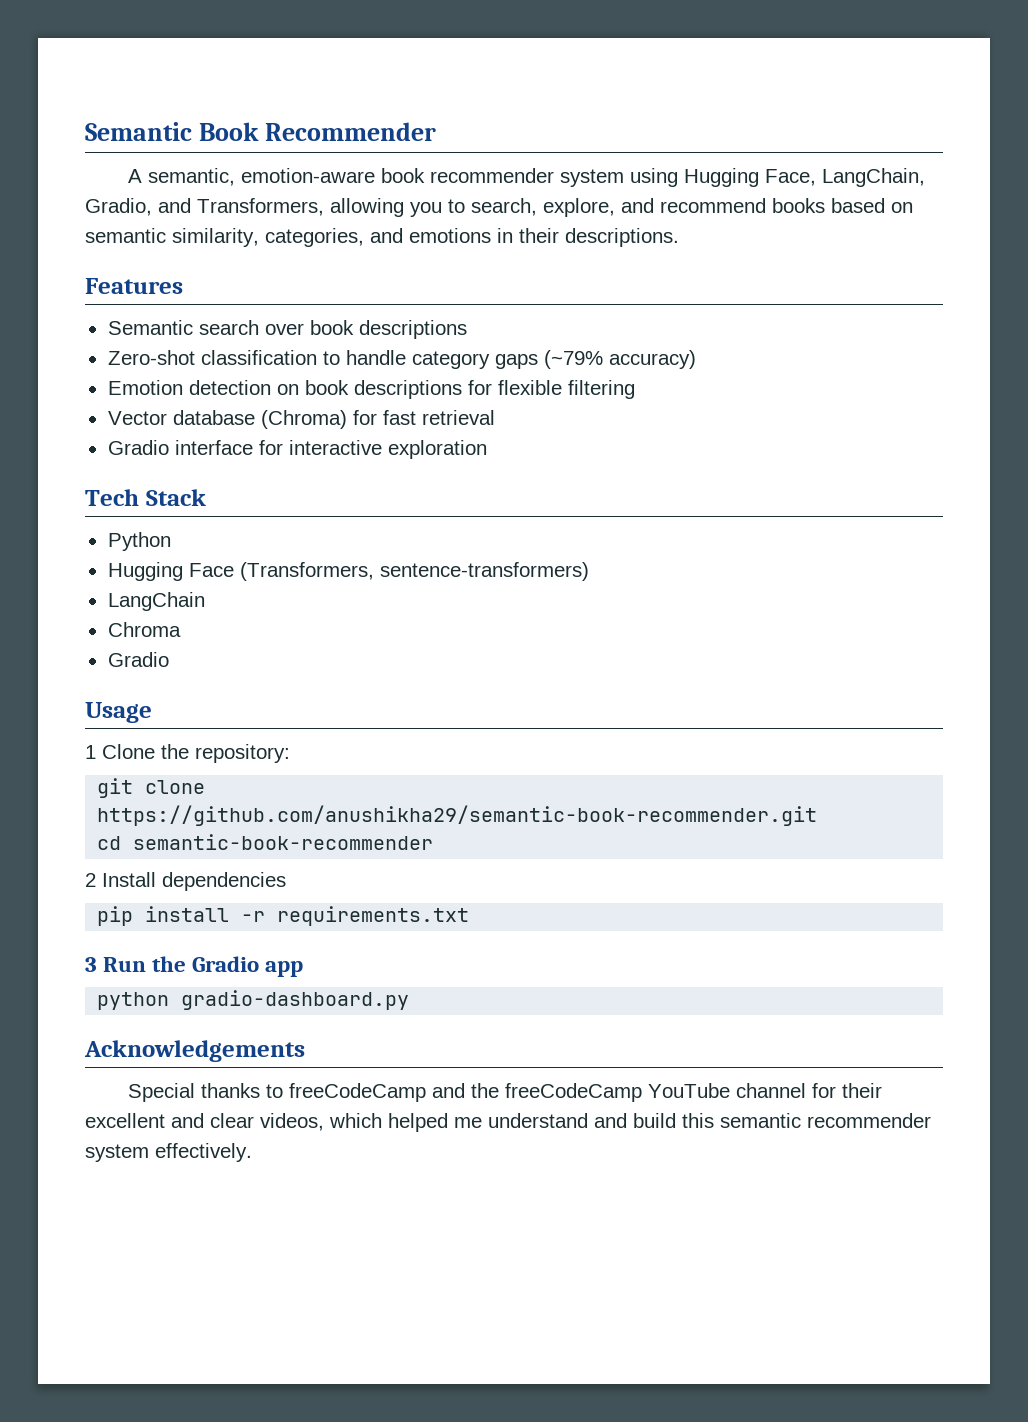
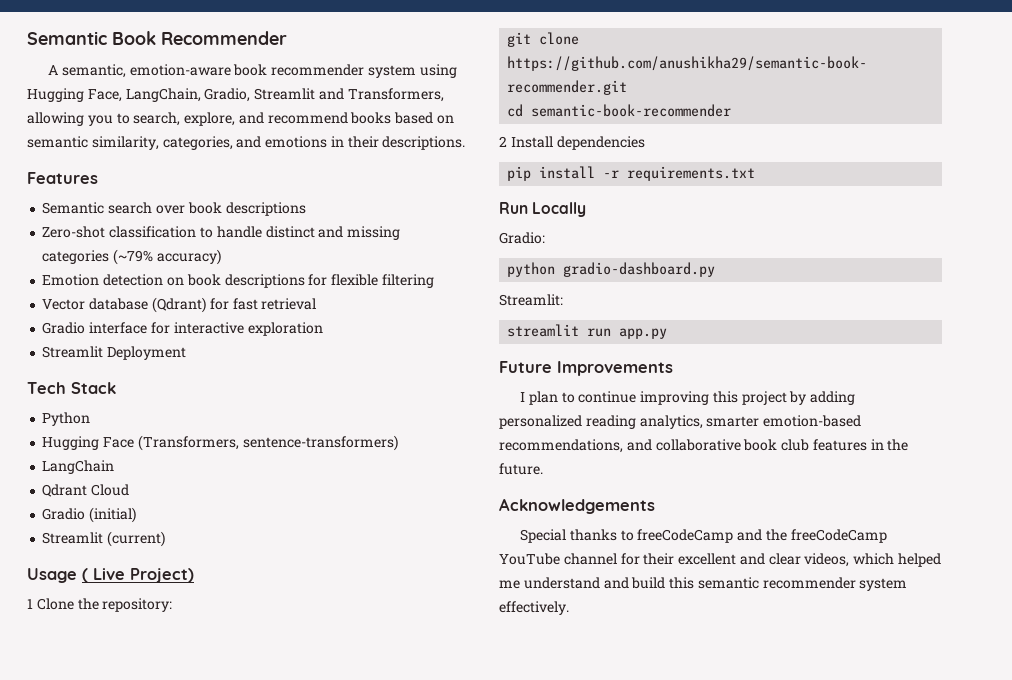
- A semantic, emotion-aware book recommender system using Hugging Face, LangChain, Gradio, and Transformers, allowing you to search, explore, and recommend books based on semantic similarity, categories, and emotions in their descriptions.
+ A semantic, emotion-aware book recommender system using Hugging Face, LangChain, Gradio, Streamlit and Transformers, allowing you to search, explore, and recommend books based on semantic similarity, categories, and emotions in their descriptions.
- Zero-shot classification to handle category gaps (~79% accuracy)
+ Zero-shot classification to handle distinct and missing categories (~79% accuracy)
- Vector database (Chroma) for fast retrieval
+ Vector database (Qdrant) for fast retrieval
+ Streamlit Deployment
- Chroma
- Gradio
- Usage
+ Qdrant Cloud
+ Gradio (initial)
+ Streamlit (current)
+ Usage ( Live Project)
- 3 Run the Gradio app
+ Run Locally
+ Gradio:
  python gradio-dashboard.py
+ Streamlit:
+ streamlit run app.py
+ Future Improvements
+ I plan to continue improving this project by adding personalized reading analytics, smarter emotion-based recommendations, and collaborative book club features in the future.

